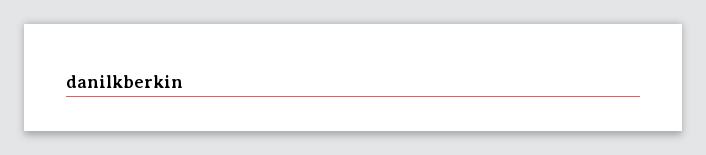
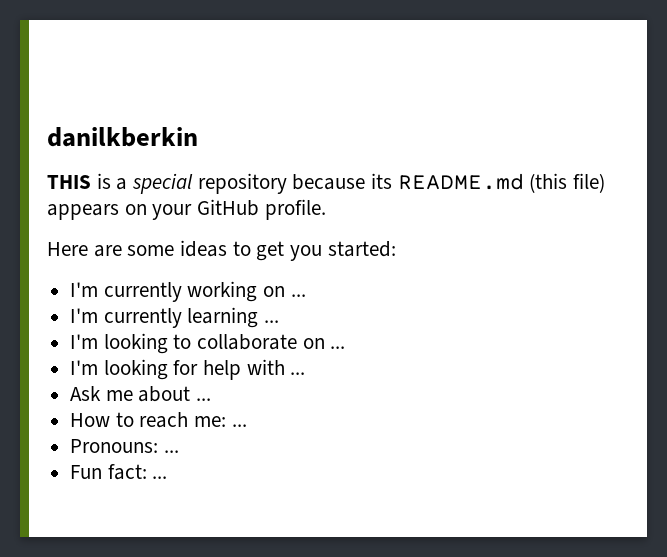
+ THIS is a special repository because its README.md (this file) appears on your GitHub profile.
+ Here are some ideas to get you started:
+ I'm currently working on ...
+ I'm currently learning ...
+ I'm looking to collaborate on ...
+ I'm looking for help with ...
+ Ask me about ...
+ How to reach me: ...
+ Pronouns: ...
+ Fun fact: ...

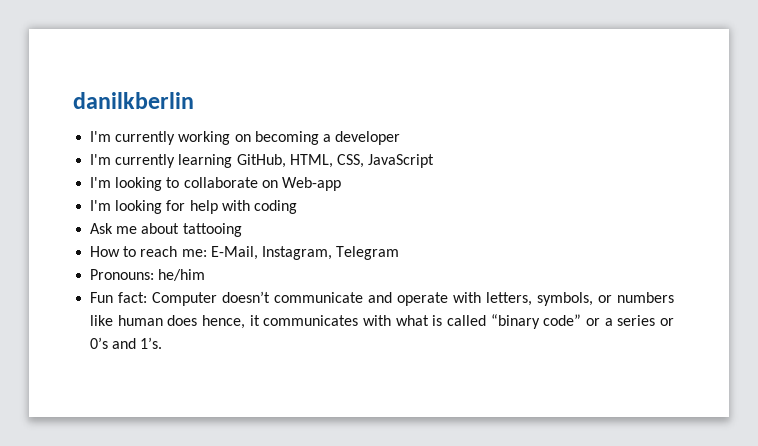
- danilkberkin
- THIS is a special repository because its README.md (this file) appears on your GitHub profile.
- Here are some ideas to get you started:
+ danilkberlin
- I'm currently working on ...
+ I'm currently working on becoming a developer
- I'm currently learning ...
+ I'm currently learning GitHub, HTML, CSS, JavaScript
- I'm looking to collaborate on ...
+ I'm looking to collaborate on Web-app
- I'm looking for help with ...
+ I'm looking for help with coding
- Ask me about ...
+ Ask me about tattooing
- How to reach me: ...
+ How to reach me: E-Mail, Instagram, Telegram
- Pronouns: ...
+ Pronouns: he/him
- Fun fact: ...
+ Fun fact: Computer doesn’t communicate and operate with letters, symbols, or numbers like human does hence, it communicates with what is called “binary code” or a series or 0’s and 1’s.

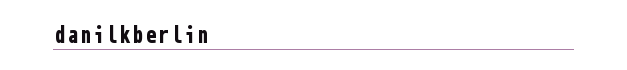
- I'm currently working on becoming a developer
- I'm currently learning GitHub, HTML, CSS, JavaScript
- I'm looking to collaborate on Web-app
- I'm looking for help with coding
- Ask me about tattooing
- How to reach me: E-Mail, Instagram, Telegram
- Pronouns: he/him
- Fun fact: Computer doesn’t communicate and operate with letters, symbols, or numbers like human does hence, it communicates with what is called “binary code” or a series or 0’s and 1’s.

